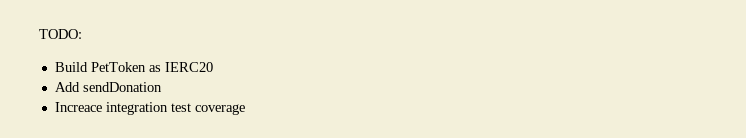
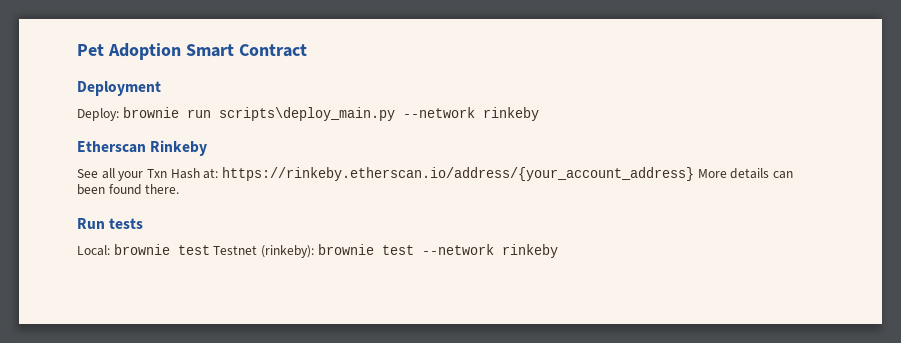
- TODO:
- Build PetToken as IERC20
- Add sendDonation
- Increace integration test coverage
+ Pet Adoption Smart Contract
+ Deployment
+ Deploy: brownie run scripts\deploy_main.py --network rinkeby
+ Etherscan Rinkeby
+ See all your Txn Hash at: https://rinkeby.etherscan.io/address/{your_account_address} More details can been found there.
+ Run tests
+ Local: brownie test Testnet (rinkeby): brownie test --network rinkeby

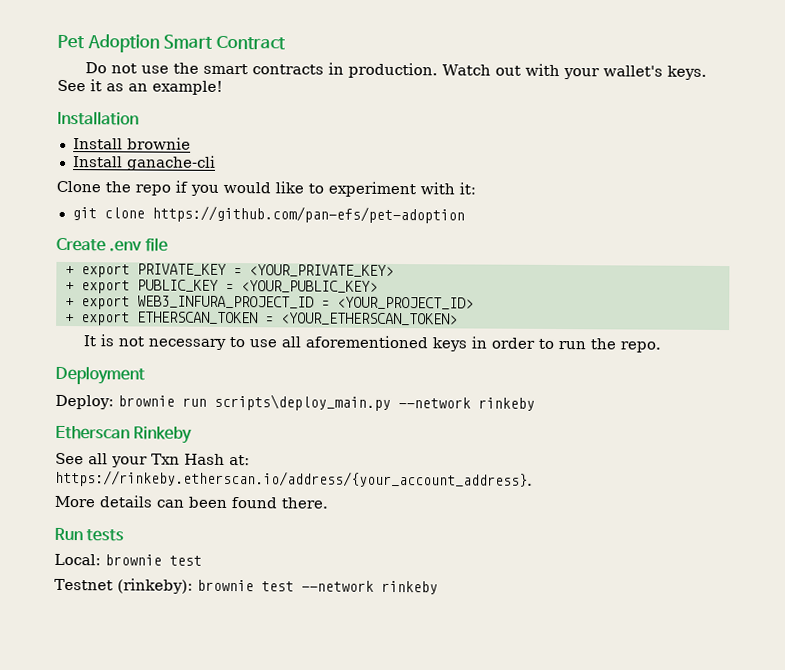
+ Do not use the smart contracts in production. Watch out with your wallet's keys. See it as an example!
+ Installation
+ Install brownie
+ Install ganache-cli
+ Clone the repo if you would like to experiment with it:
+ git clone https://github.com/pan-efs/pet-adoption
+ Create .env file
+ + export PRIVATE_KEY = <YOUR_PRIVATE_KEY>
+ + export PUBLIC_KEY = <YOUR_PUBLIC_KEY>
+ + export WEB3_INFURA_PROJECT_ID = <YOUR_PROJECT_ID>
+ + export ETHERSCAN_TOKEN = <YOUR_ETHERSCAN_TOKEN>
+ It is not necessary to use all aforementioned keys in order to run the repo.
- See all your Txn Hash at: https://rinkeby.etherscan.io/address/{your_account_address} More details can been found there.
+ See all your Txn Hash at: https://rinkeby.etherscan.io/address/{your_account_address}.
+ More details can been found there.
- Local: brownie test Testnet (rinkeby): brownie test --network rinkeby
+ Local: brownie test
+ Testnet (rinkeby): brownie test --network rinkeby

